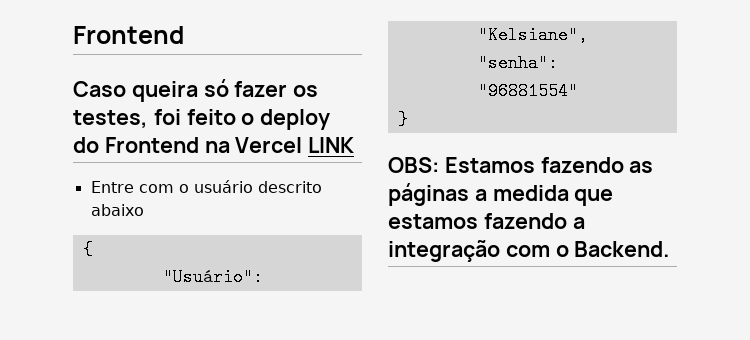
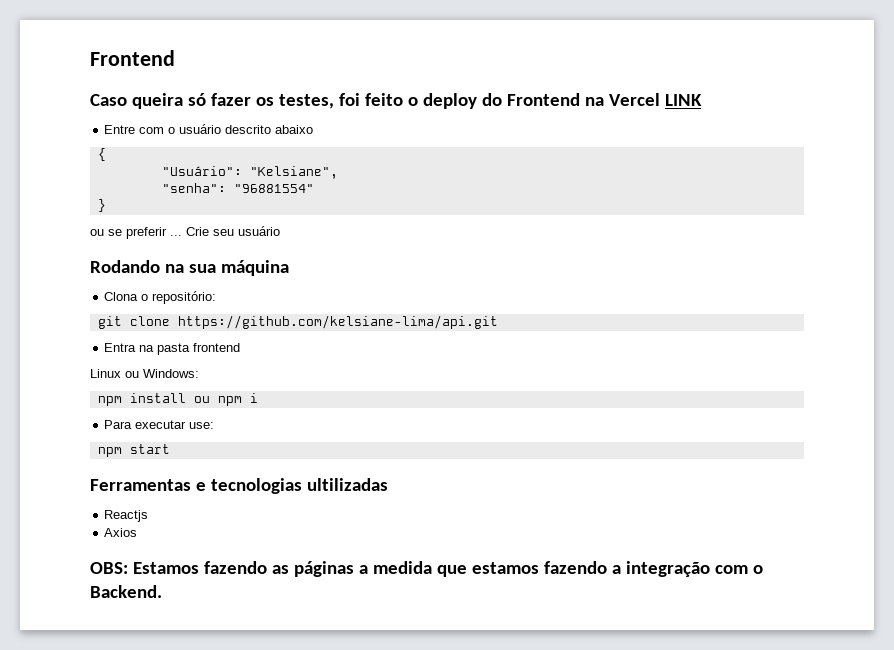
+ ou se preferir ... Crie seu usuário
+ Rodando na sua máquina
+ Clona o repositório:
+ git clone https://github.com/kelsiane-lima/api.git
+ Entra na pasta frontend
+ Linux ou Windows:
+ npm install ou npm i
+ Para executar use:
+ npm start
+ Ferramentas e tecnologias ultilizadas
+ Reactjs
+ Axios

